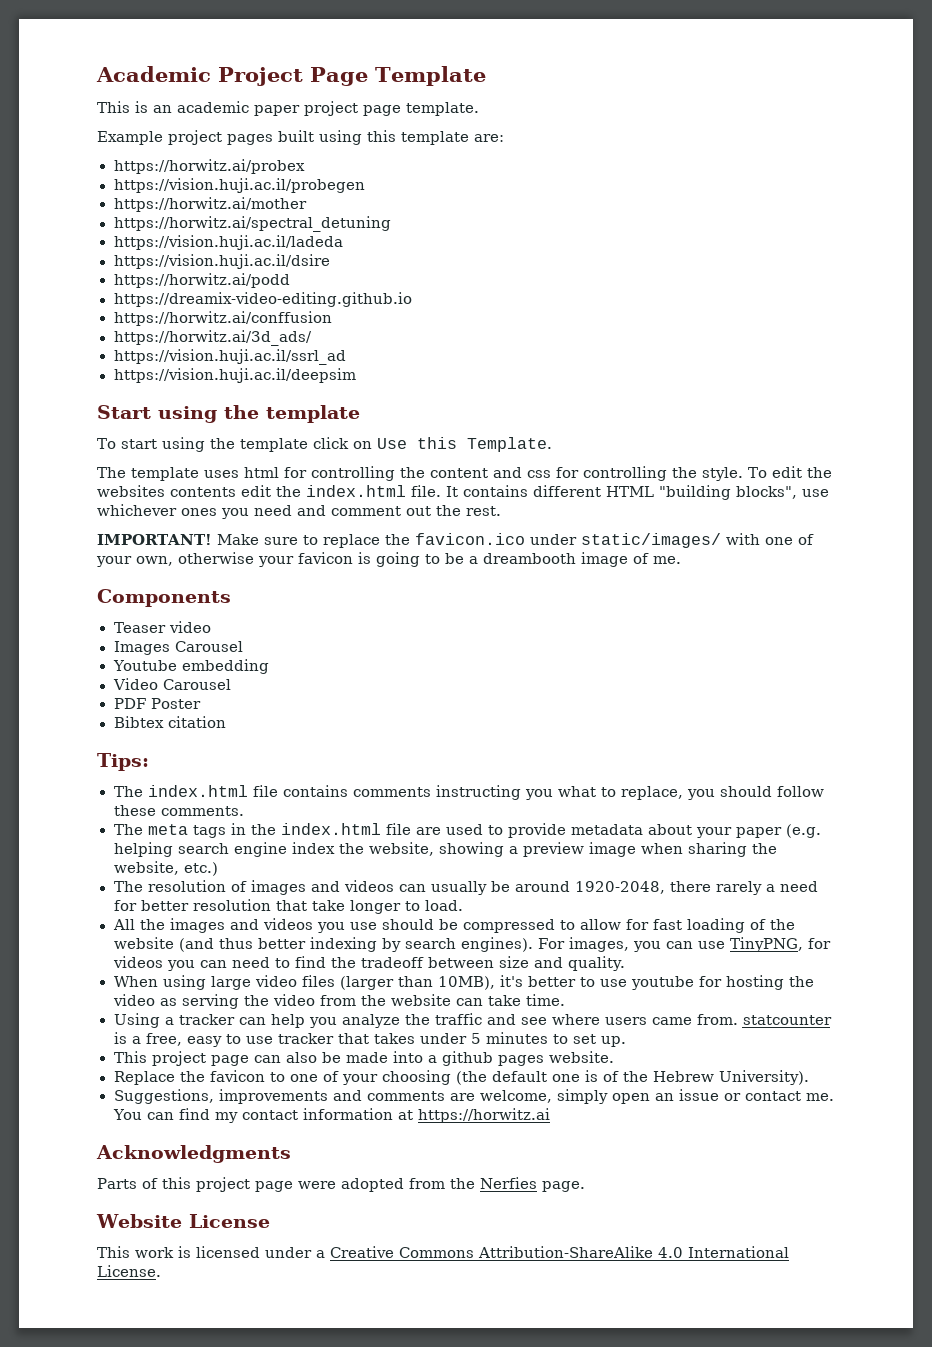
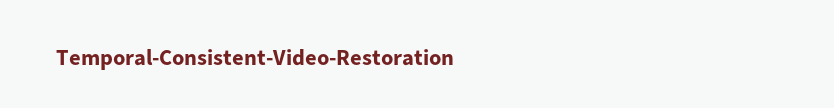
- Academic Project Page Template
- This is an academic paper project page template.
- Example project pages built using this template are:
- https://horwitz.ai/probex
- https://vision.huji.ac.il/probegen
- https://horwitz.ai/mother
- https://horwitz.ai/spectral_detuning
- https://vision.huji.ac.il/ladeda
- https://vision.huji.ac.il/dsire
- https://horwitz.ai/podd
- https://dreamix-video-editing.github.io
- https://horwitz.ai/conffusion
- https://horwitz.ai/3d_ads/
- https://vision.huji.ac.il/ssrl_ad
- https://vision.huji.ac.il/deepsim
- Start using the template
- To start using the template click on Use this Template.
- The template uses html for controlling the content and css for controlling the style. To edit the websites contents edit the index.html file. It contains different HTML "building blocks", use whichever ones you need and comment out the rest.
- IMPORTANT! Make sure to replace the favicon.ico under static/images/ with one of your own, otherwise your favicon is going to be a dreambooth image of me.
- Components
- Teaser video
- Images Carousel
- Youtube embedding
- Video Carousel
- PDF Poster
- Bibtex citation
- Tips:
- The index.html file contains comments instructing you what to replace, you should follow these comments.
- The meta tags in the index.html file are used to provide metadata about your paper (e.g. helping search engine index the website, showing a preview image when sharing the website, etc.)
- The resolution of images and videos can usually be around 1920-2048, there rarely a need for better resolution that take longer to load.
- All the images and videos you use should be compressed to allow for fast loading of the website (and thus better indexing by search engines). For images, you can use TinyPNG, for videos you can need to find the tradeoff between size and quality.
- When using large video files (larger than 10MB), it's better to use youtube for hosting the video as serving the video from the website can take time.
- Using a tracker can help you analyze the traffic and see where users came from. statcounter is a free, easy to use tracker that takes under 5 minutes to set up.
- This project page can also be made into a github pages website.
- Replace the favicon to one of your choosing (the default one is of the Hebrew University).
- Suggestions, improvements and comments are welcome, simply open an issue or contact me. You can find my contact information at https://horwitz.ai
- Acknowledgments
- Parts of this project page were adopted from the Nerfies page.
- Website License
- This work is licensed under a Creative Commons Attribution-ShareAlike 4.0 International License.
+ Temporal-Consistent-Video-Restoration

